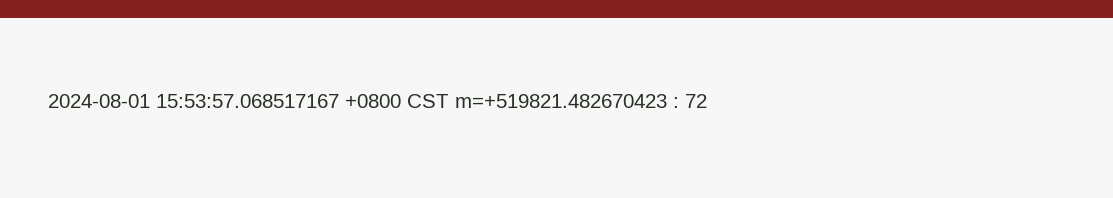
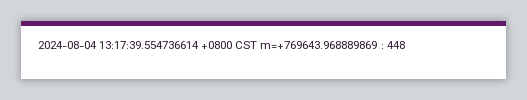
- 2024-08-01 15:53:57.068517167 +0800 CST m=+519821.482670423 : 72
+ 2024-08-04 13:17:39.554736614 +0800 CST m=+769643.968889869 : 448

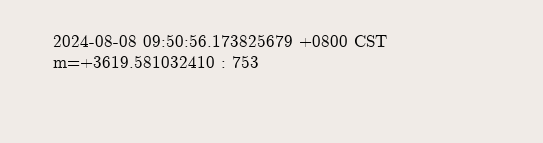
- 2024-08-04 13:17:39.554736614 +0800 CST m=+769643.968889869 : 448
+ 2024-08-08 09:50:56.173825679 +0800 CST m=+3619.581032410 : 753

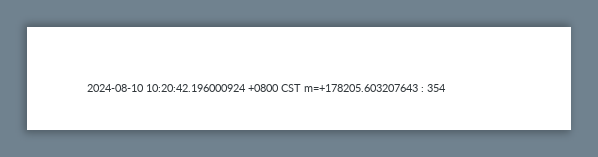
- 2024-08-08 09:50:56.173825679 +0800 CST m=+3619.581032410 : 753
+ 2024-08-10 10:20:42.196000924 +0800 CST m=+178205.603207643 : 354

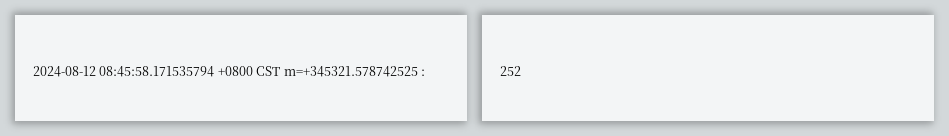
- 2024-08-10 10:20:42.196000924 +0800 CST m=+178205.603207643 : 354
+ 2024-08-12 08:45:58.171535794 +0800 CST m=+345321.578742525 : 252

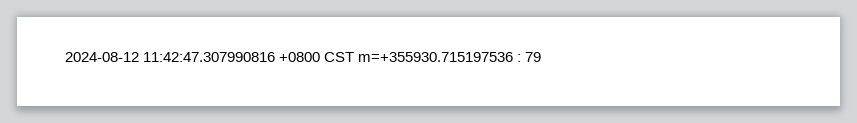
- 2024-08-12 08:45:58.171535794 +0800 CST m=+345321.578742525 : 252
+ 2024-08-12 11:42:47.307990816 +0800 CST m=+355930.715197536 : 79

